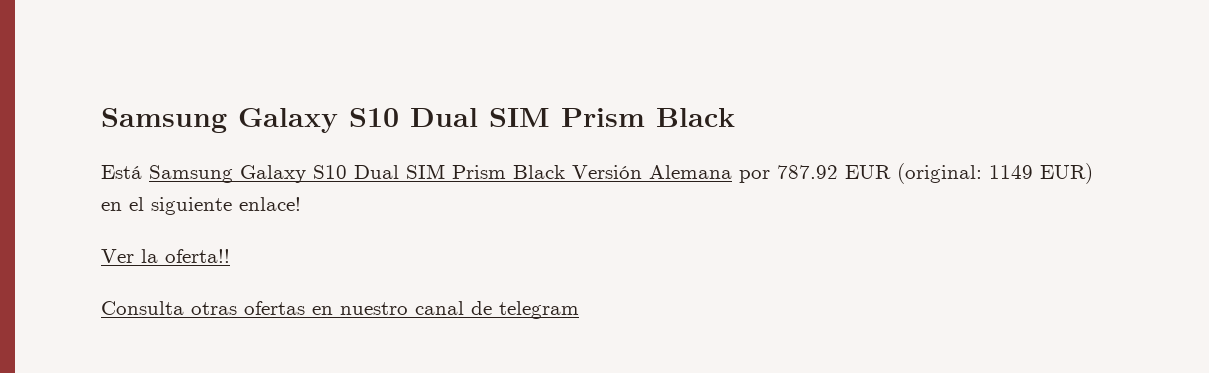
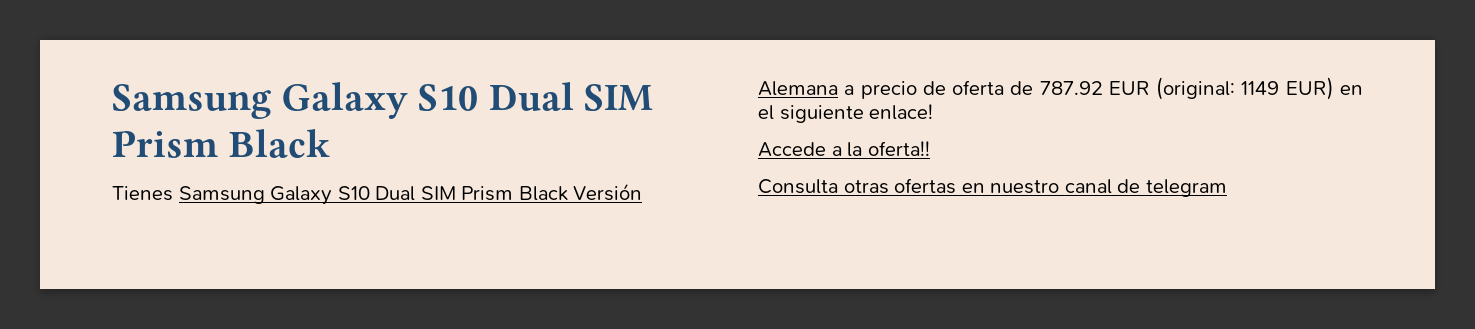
- Está Samsung Galaxy S10 Dual SIM Prism Black Versión Alemana por 787.92 EUR (original: 1149 EUR) en el siguiente enlace!
+ Tienes Samsung Galaxy S10 Dual SIM Prism Black Versión Alemana a precio de oferta de 787.92 EUR (original: 1149 EUR) en el siguiente enlace!
- Ver la oferta!!
+ Accede a la oferta!!

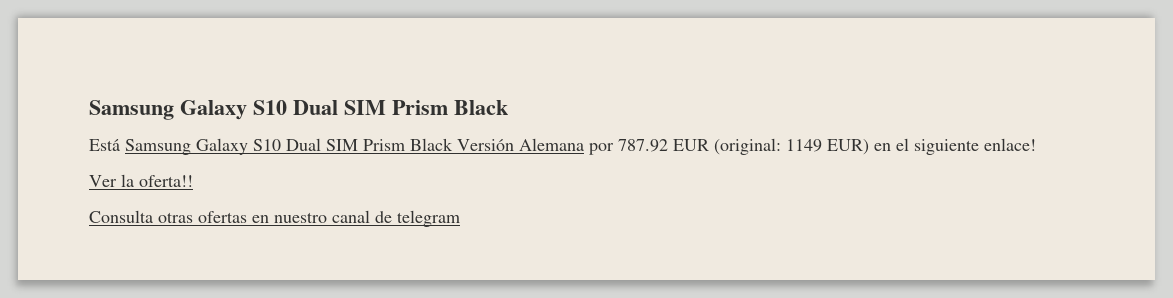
- Tienes Samsung Galaxy S10 Dual SIM Prism Black Versión Alemana a precio de oferta de 787.92 EUR (original: 1149 EUR) en el siguiente enlace!
+ Está Samsung Galaxy S10 Dual SIM Prism Black Versión Alemana por 787.92 EUR (original: 1149 EUR) en el siguiente enlace!
- Accede a la oferta!!
+ Ver la oferta!!

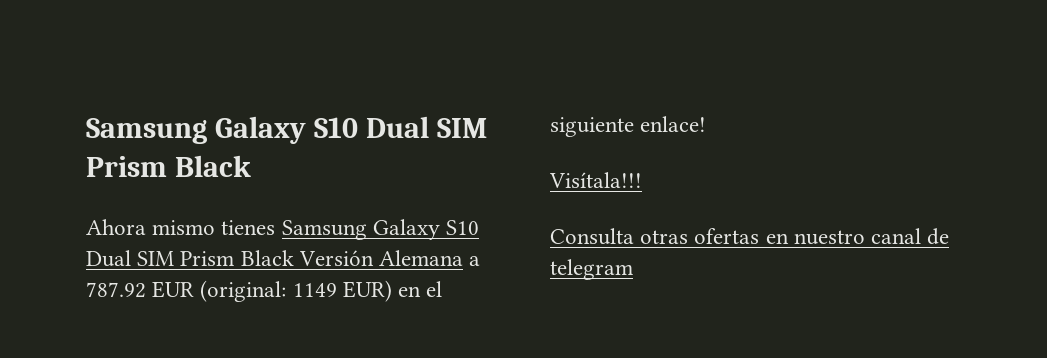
- Está Samsung Galaxy S10 Dual SIM Prism Black Versión Alemana por 787.92 EUR (original: 1149 EUR) en el siguiente enlace!
+ Ahora mismo tienes Samsung Galaxy S10 Dual SIM Prism Black Versión Alemana a 787.92 EUR (original: 1149 EUR) en el siguiente enlace!
- Ver la oferta!!
+ Visítala!!!

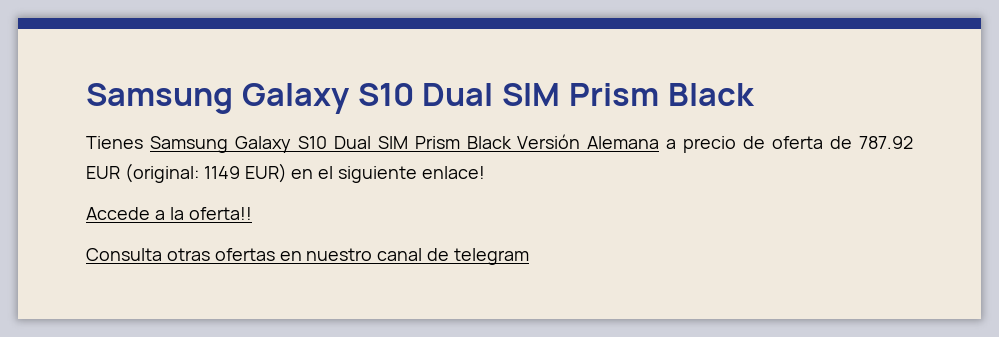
- Ahora mismo tienes Samsung Galaxy S10 Dual SIM Prism Black Versión Alemana a 787.92 EUR (original: 1149 EUR) en el siguiente enlace!
+ Tienes Samsung Galaxy S10 Dual SIM Prism Black Versión Alemana a precio de oferta de 787.92 EUR (original: 1149 EUR) en el siguiente enlace!
- Visítala!!!
+ Accede a la oferta!!

